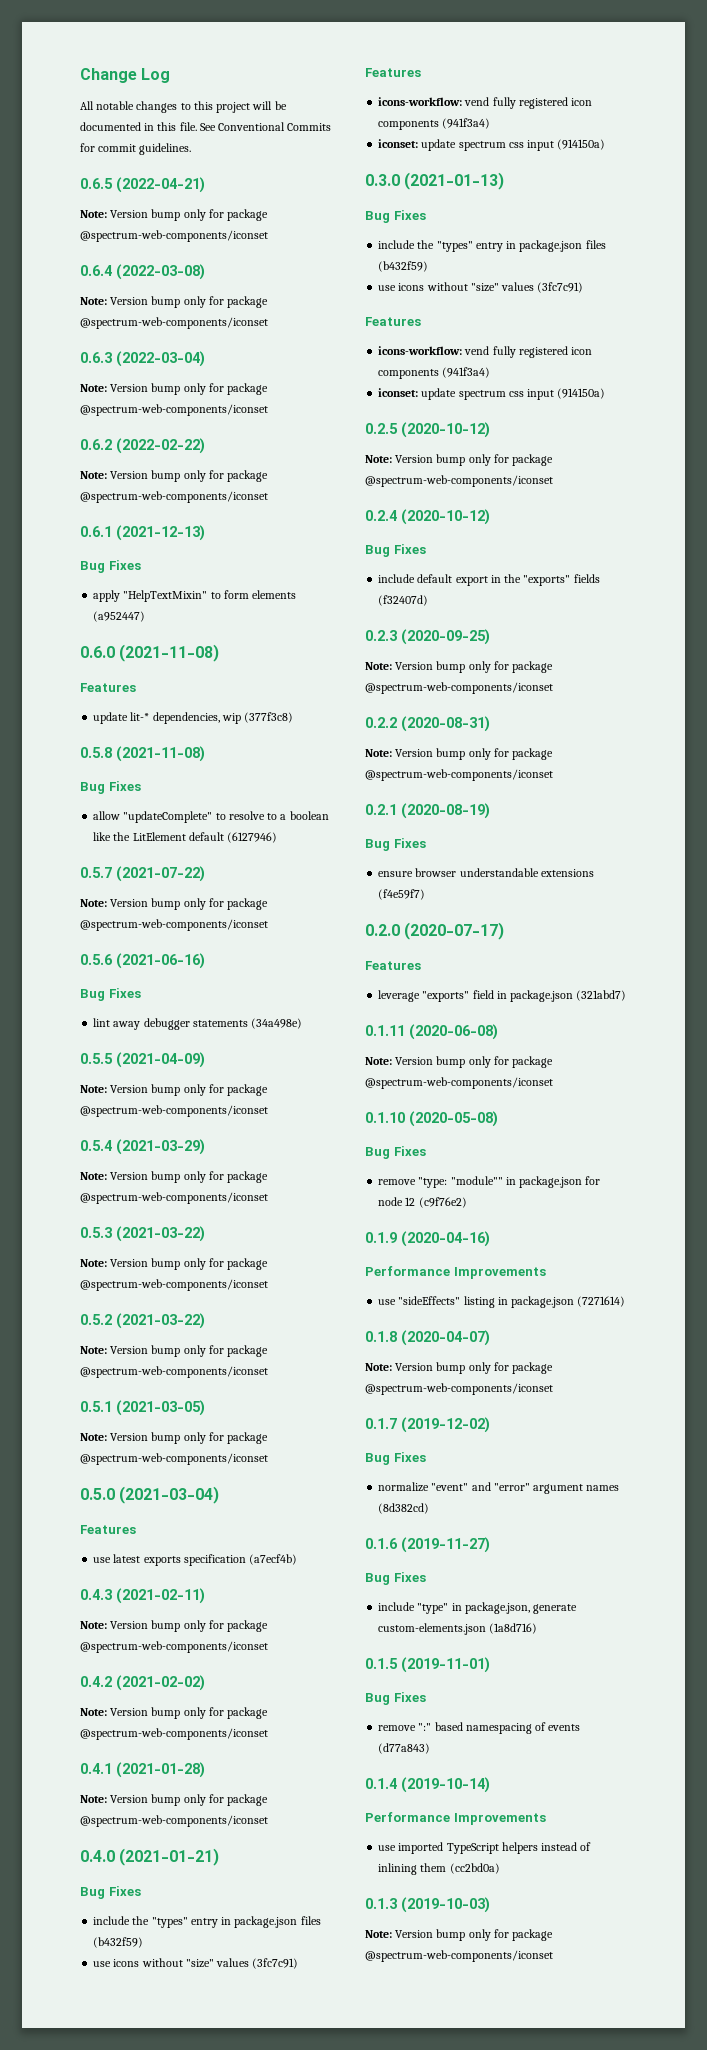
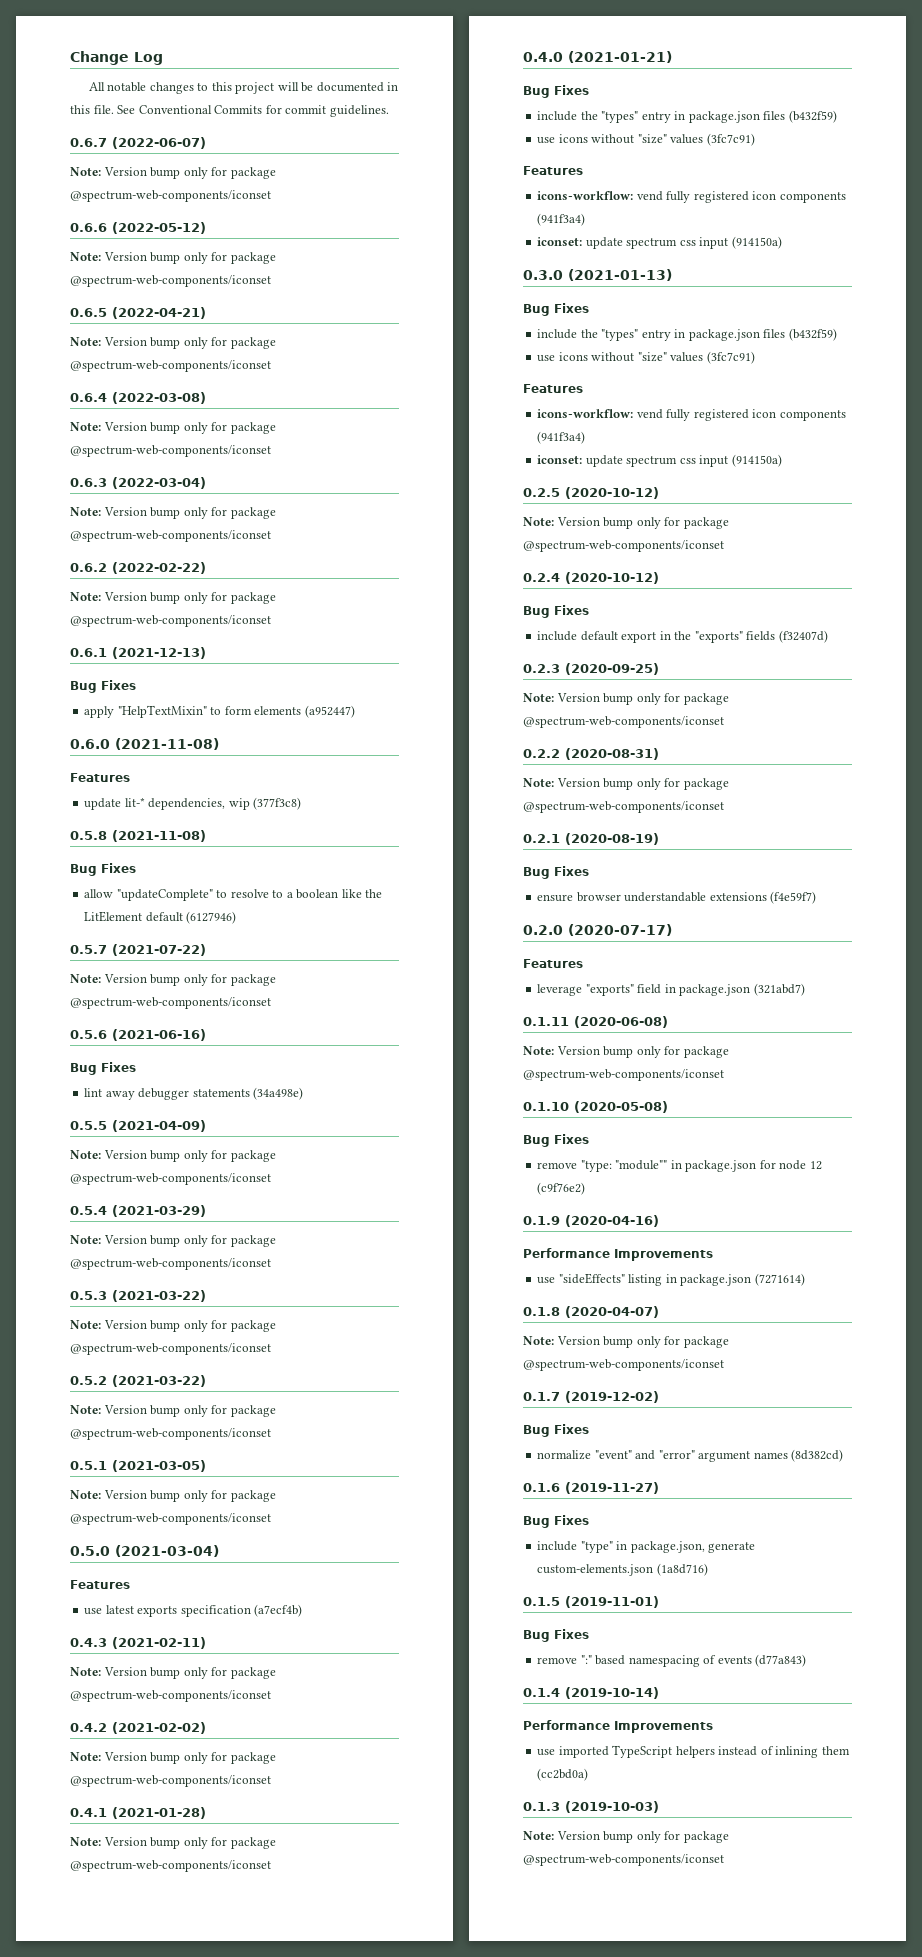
+ 0.6.7 (2022-06-07)
+ Note: Version bump only for package @spectrum-web-components/iconset
+ 0.6.6 (2022-05-12)
+ Note: Version bump only for package @spectrum-web-components/iconset

